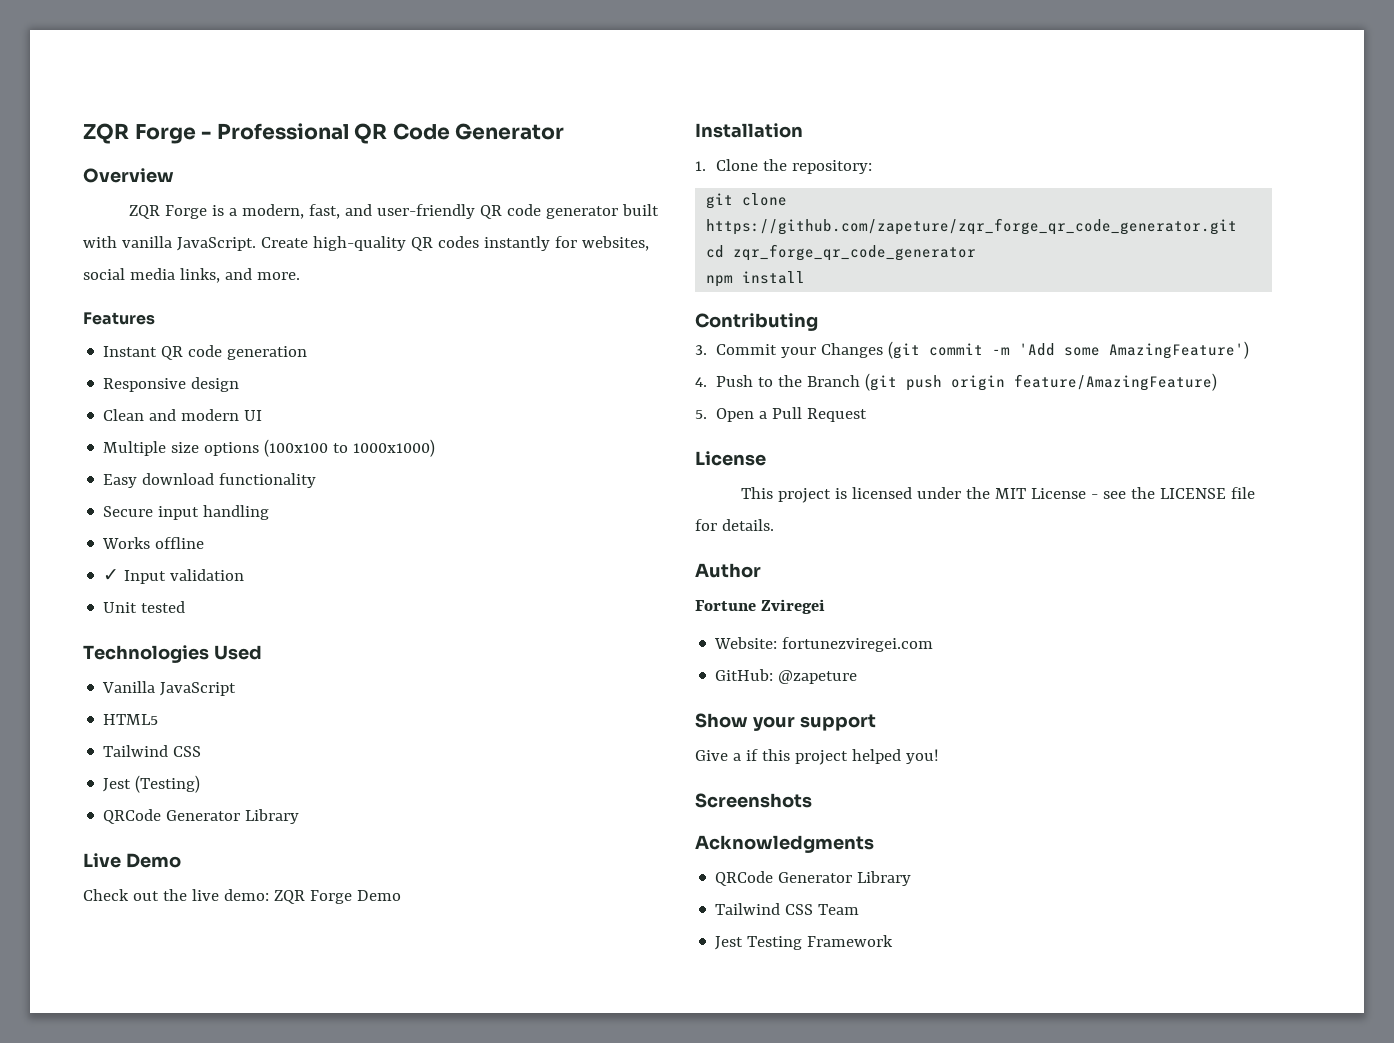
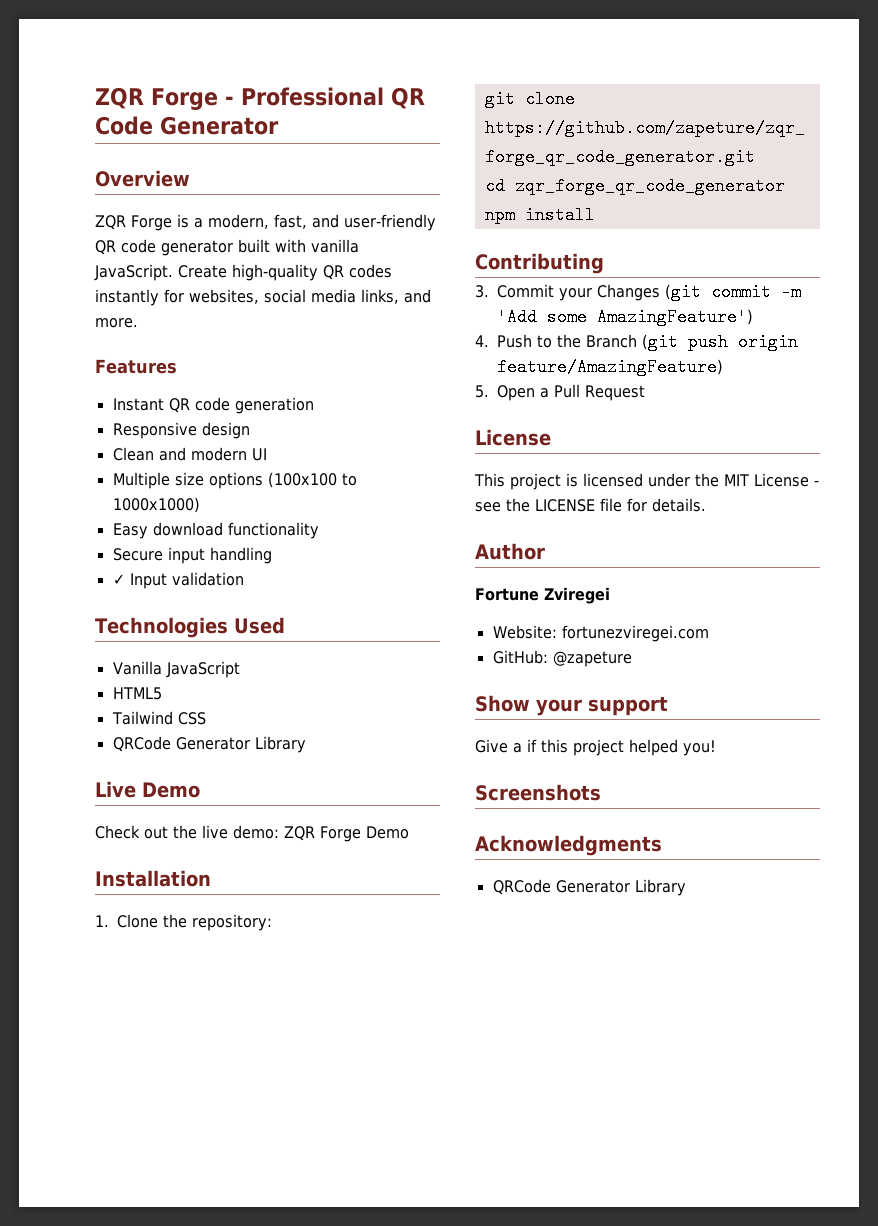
- Works offline
- Unit tested
- Jest (Testing)
- Tailwind CSS Team
- Jest Testing Framework

